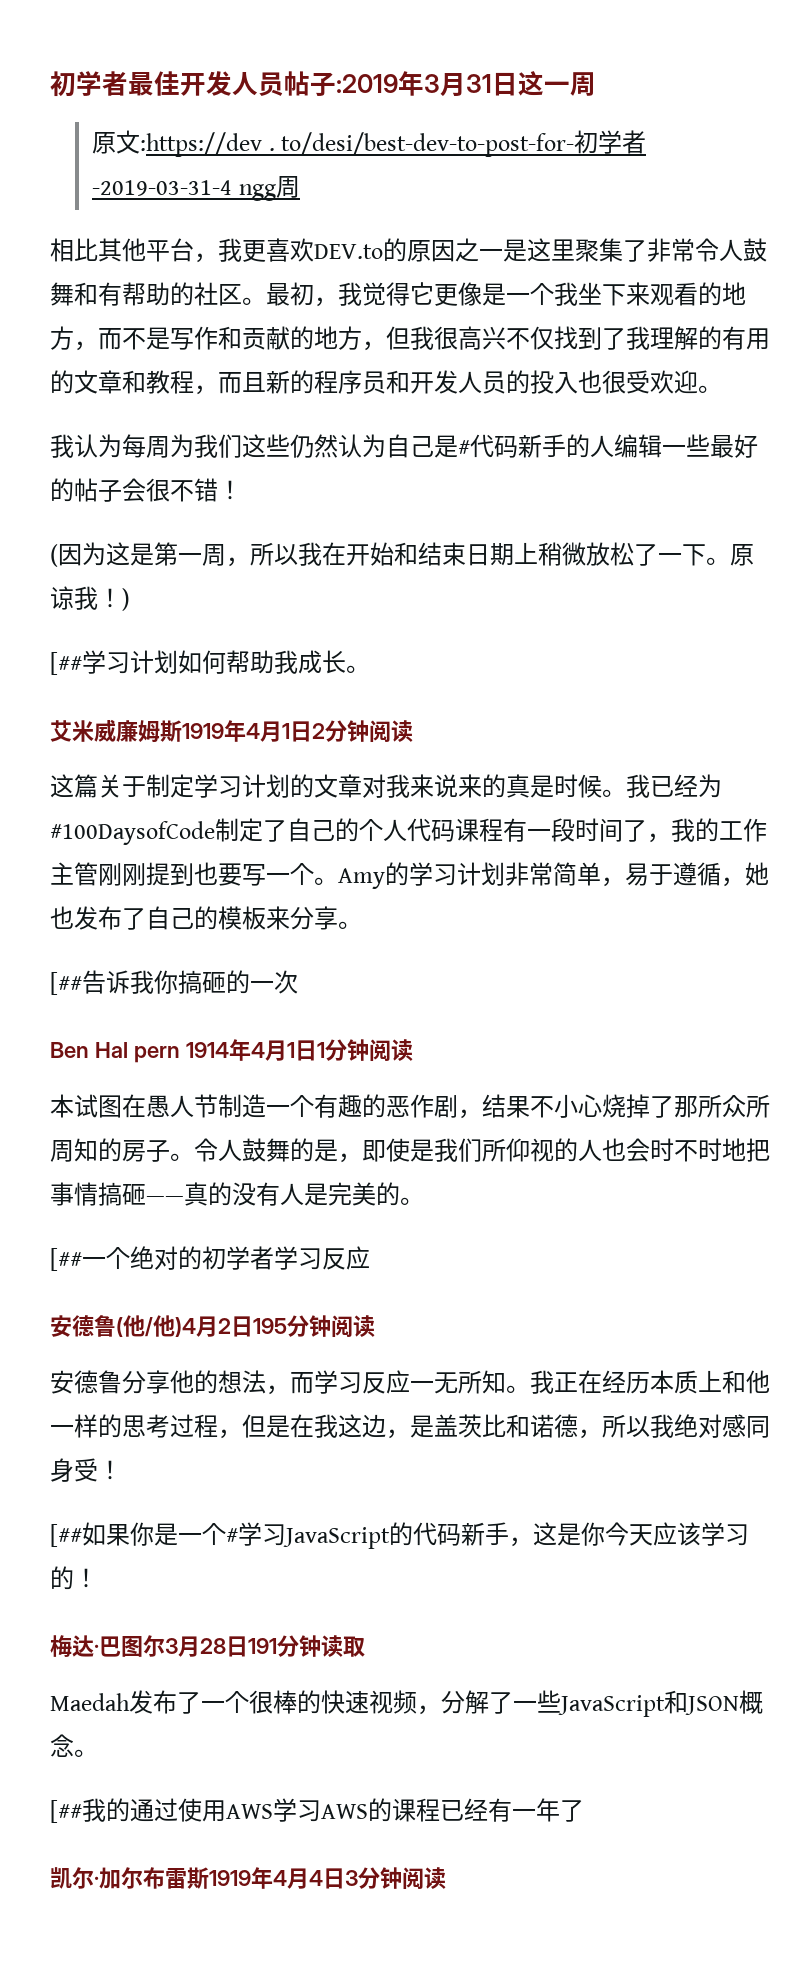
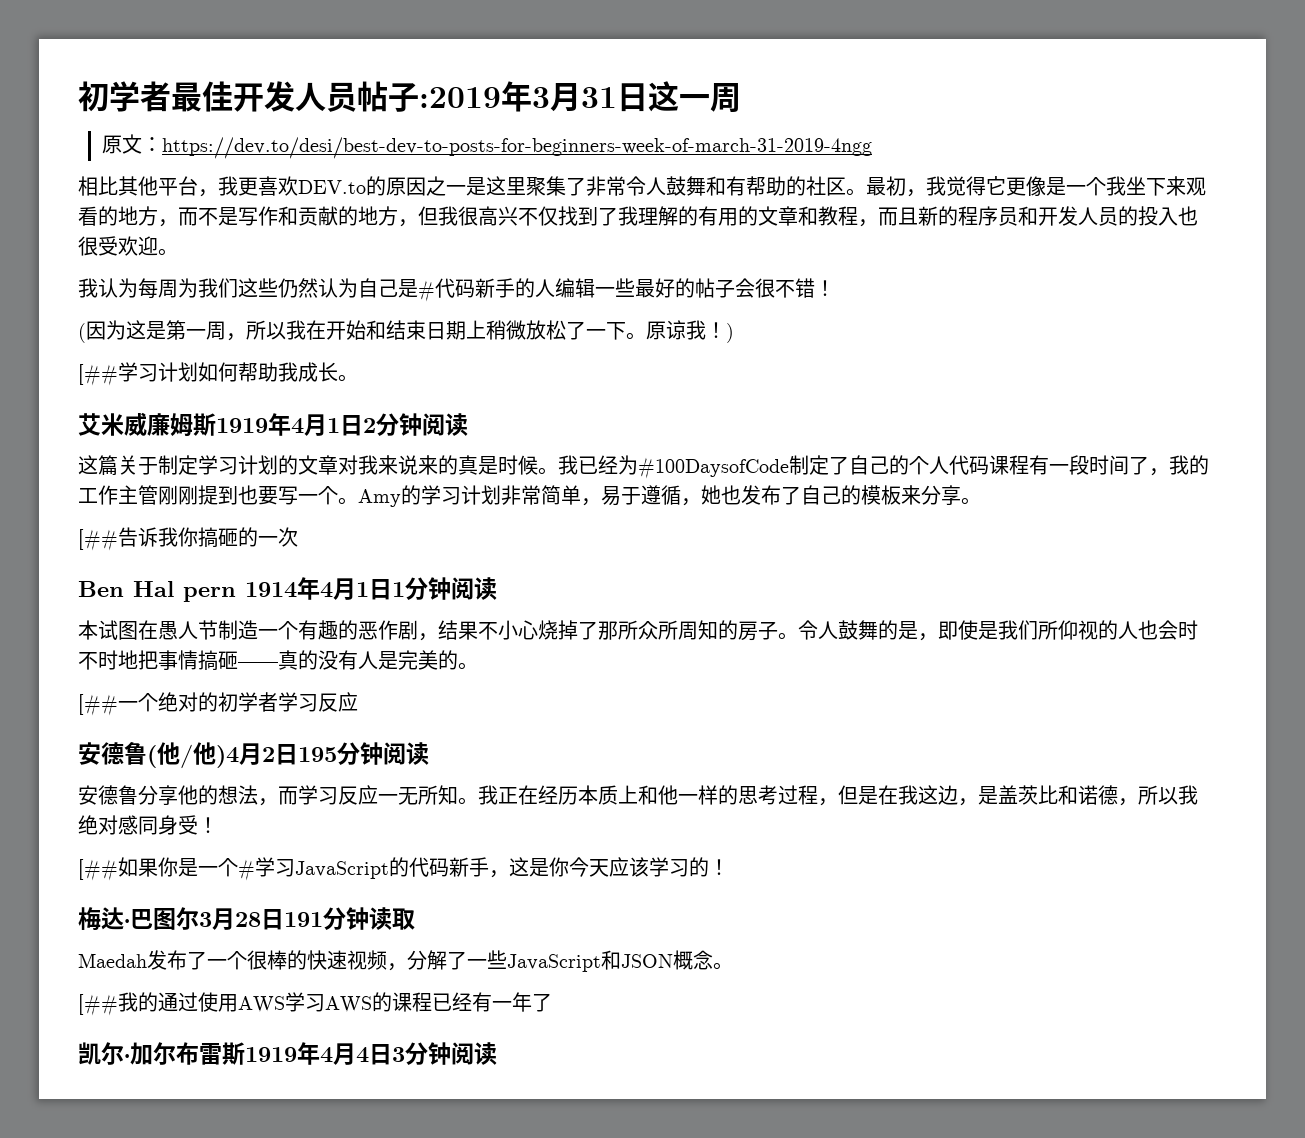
- 原文:https://dev . to/desi/best-dev-to-post-for-初学者-2019-03-31-4 ngg周
+ 原文：https://dev.to/desi/best-dev-to-posts-for-beginners-week-of-march-31-2019-4ngg

